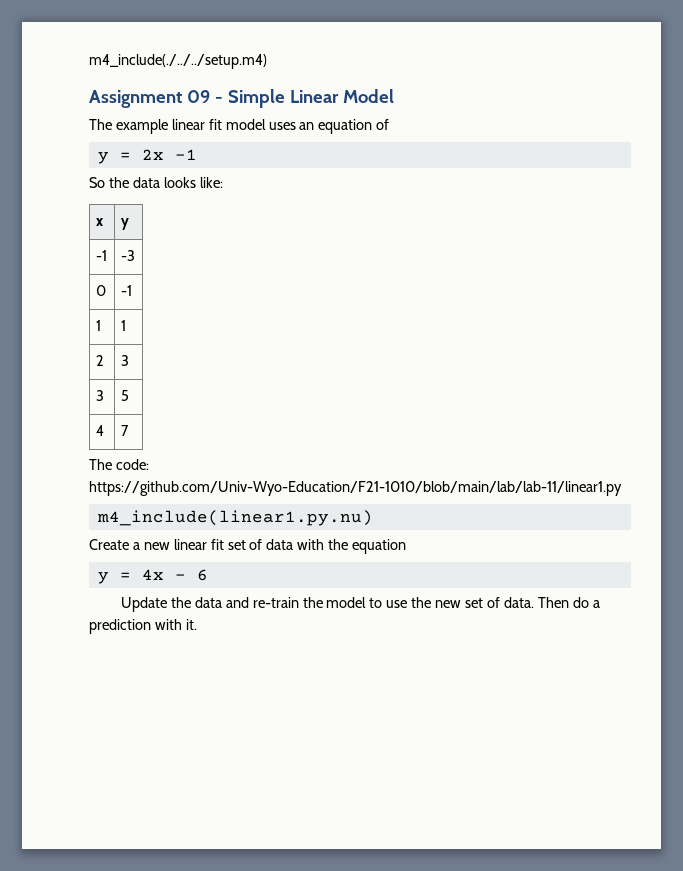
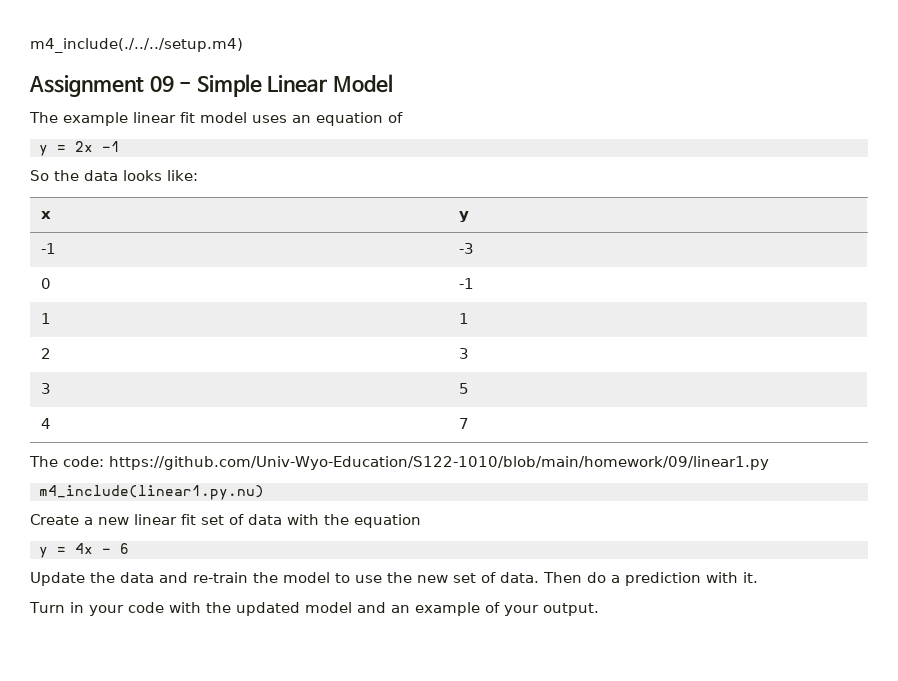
- The code: https://github.com/Univ-Wyo-Education/F21-1010/blob/main/lab/lab-11/linear1.py
+ The code: https://github.com/Univ-Wyo-Education/S122-1010/blob/main/homework/09/linear1.py
+ Turn in your code with the updated model and an example of your output.

